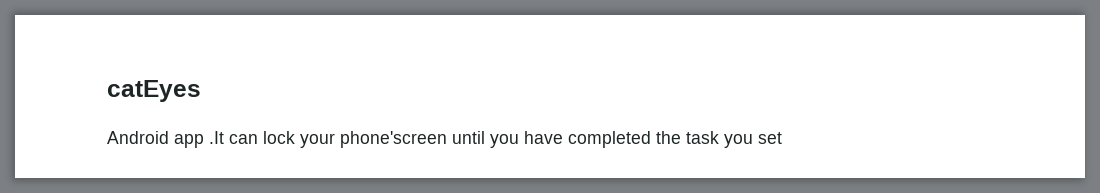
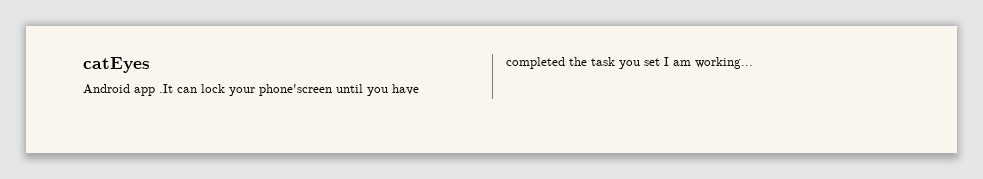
- Android app .It can lock your phone'screen until you have completed the task you set
+ Android app .It can lock your phone'screen until you have completed the task you set I am working...

